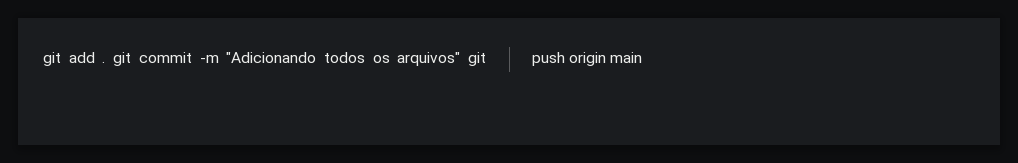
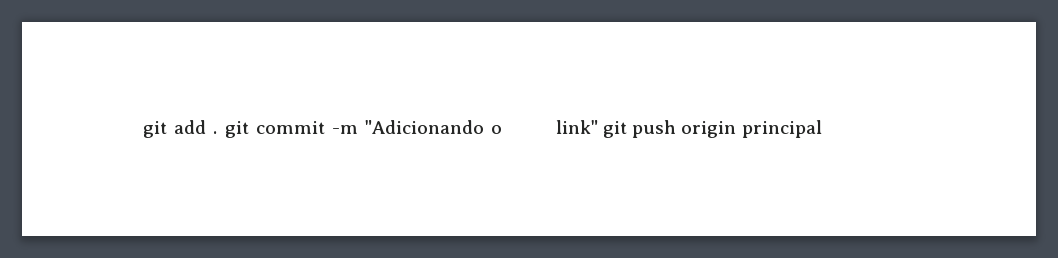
- git add . git commit -m "Adicionando todos os arquivos" git push origin main
+ git add . git commit -m "Adicionando o link" git push origin principal

